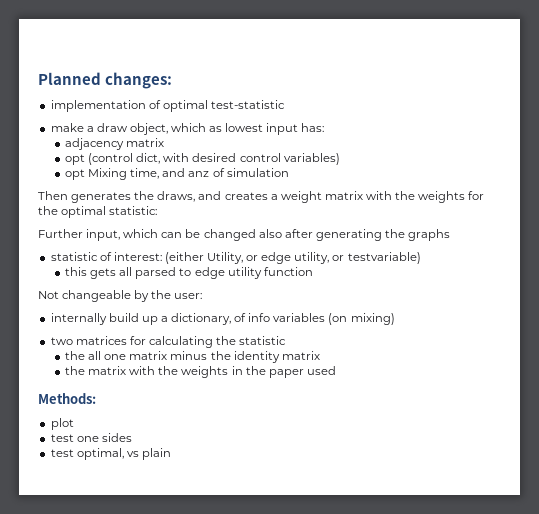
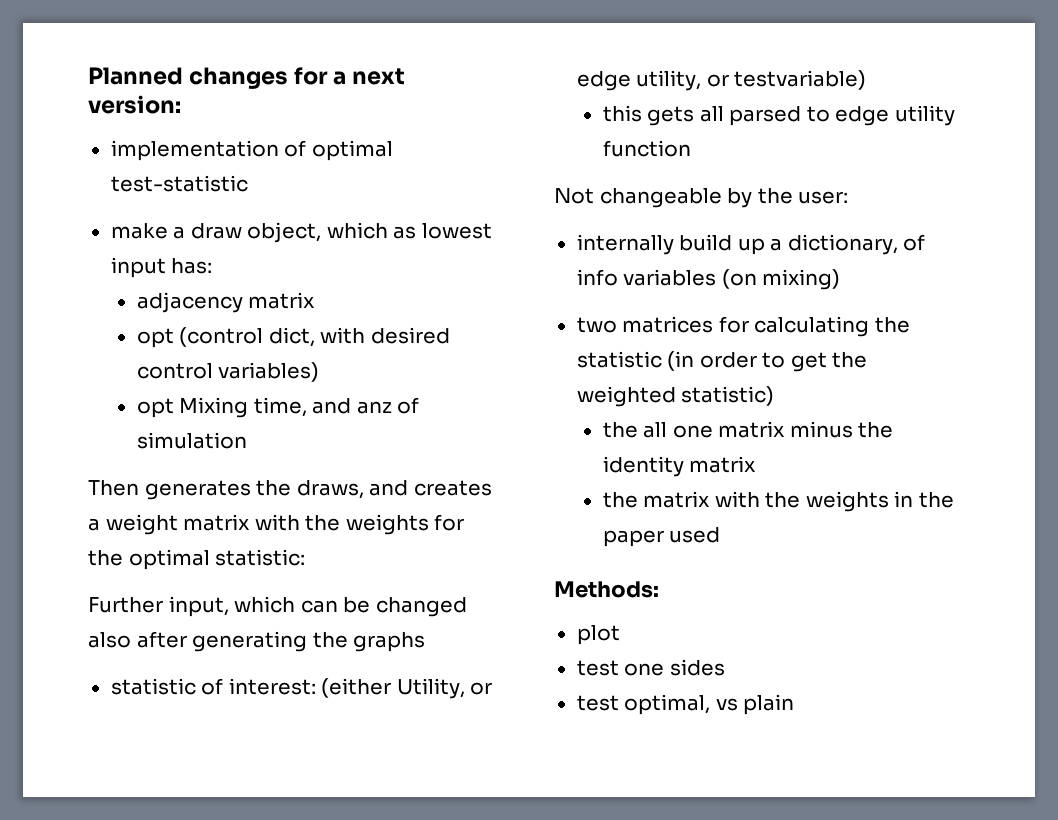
- Planned changes:
+ Planned changes for a next version:
- two matrices for calculating the statistic
+ two matrices for calculating the statistic (in order to get the weighted statistic)

